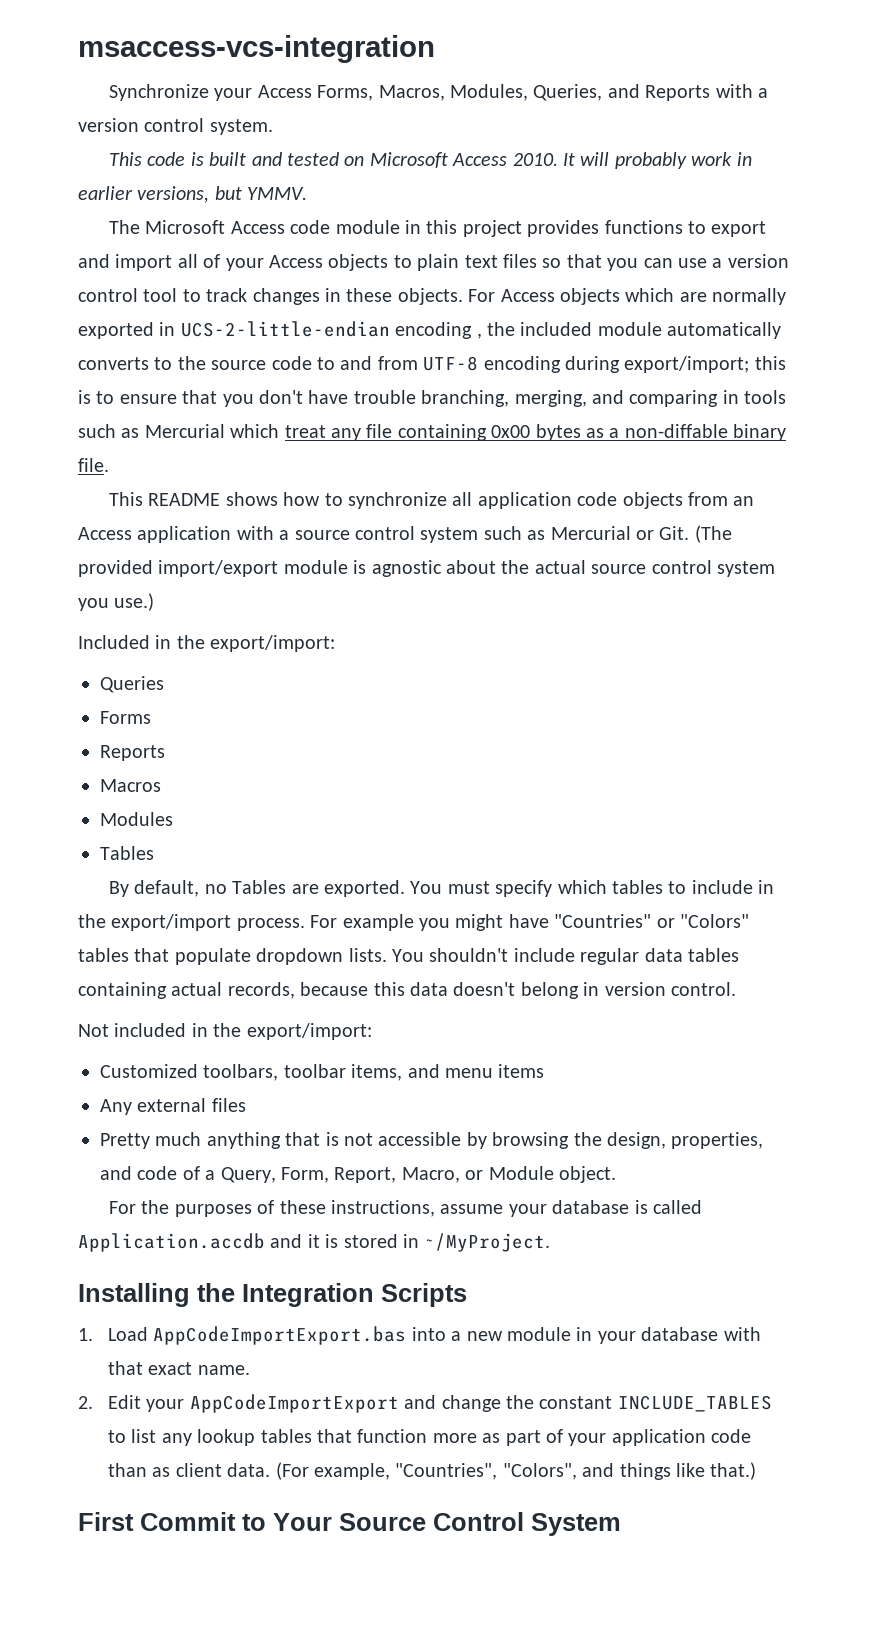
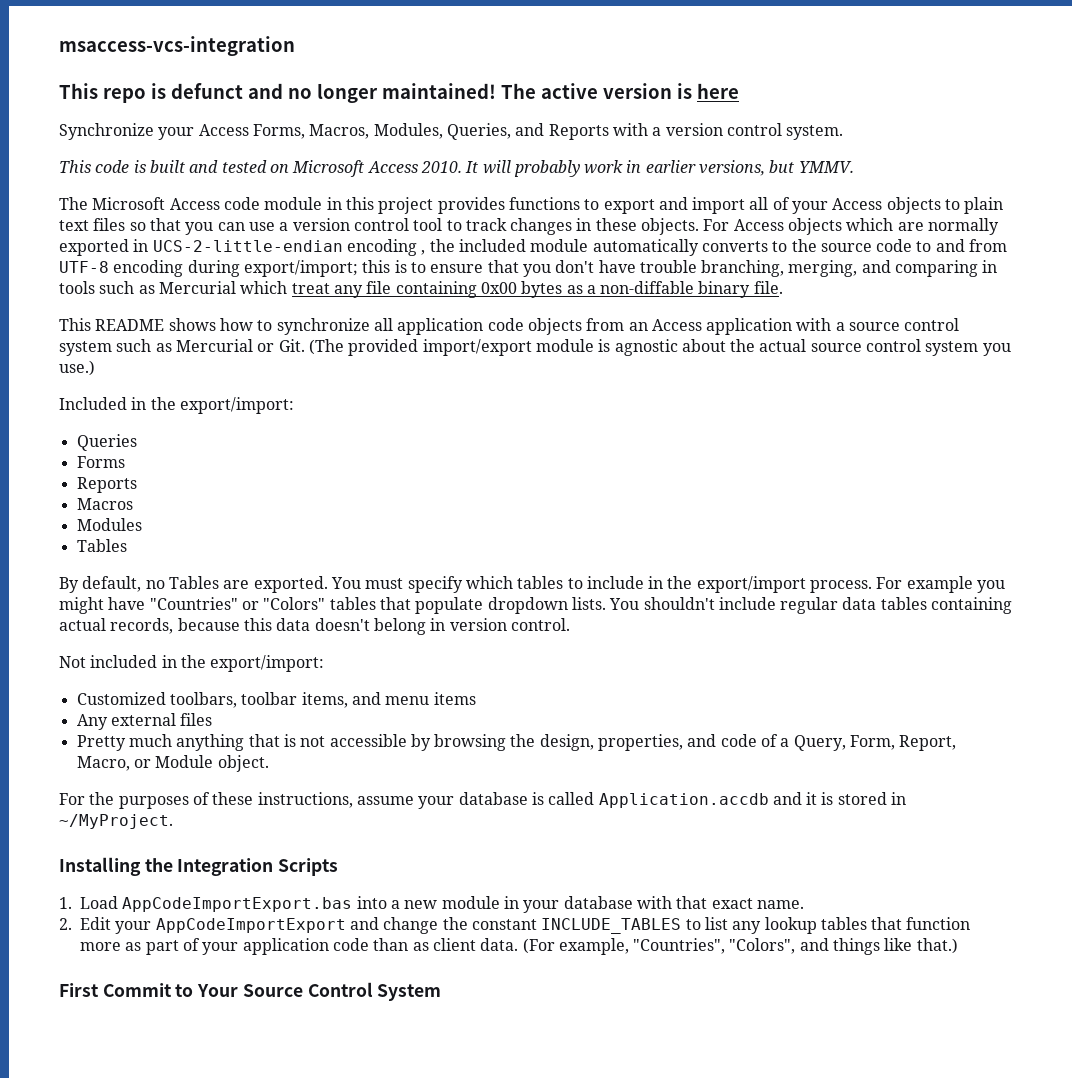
+ This repo is defunct and no longer maintained! The active version is here

